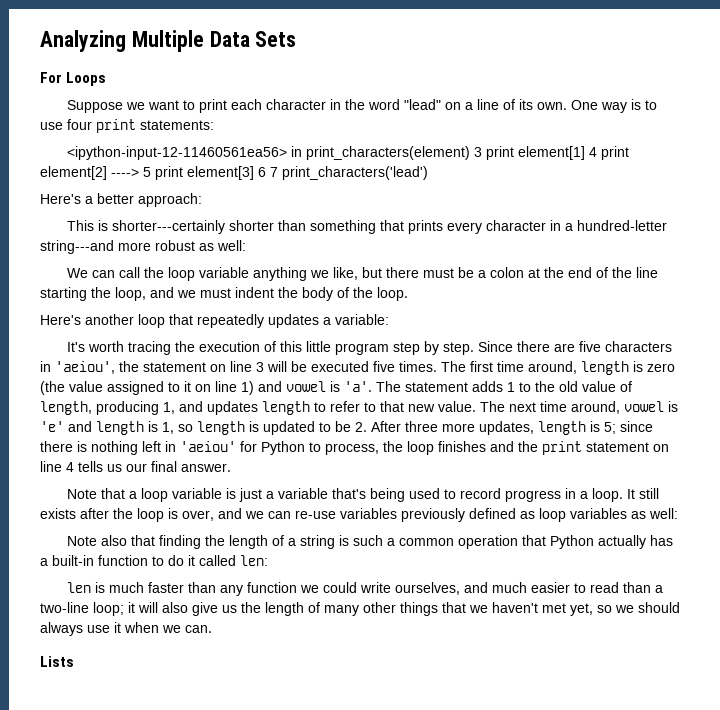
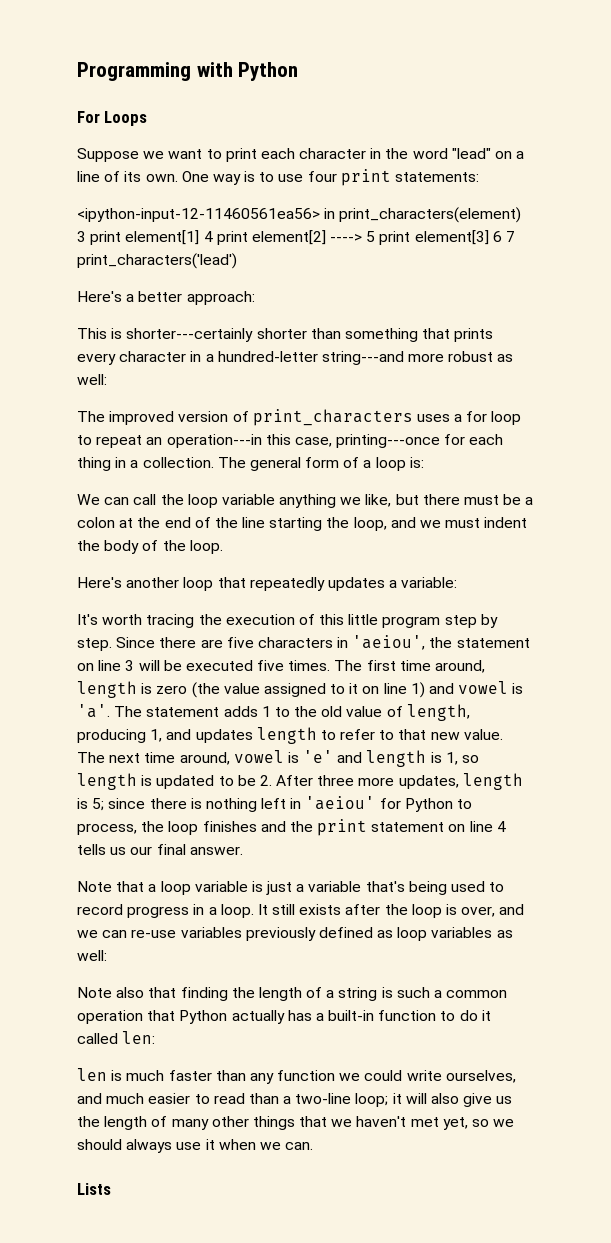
- Analyzing Multiple Data Sets
+ Programming with Python
+ The improved version of print_characters uses a for loop to repeat an operation---in this case, printing---once for each thing in a collection. The general form of a loop is:

